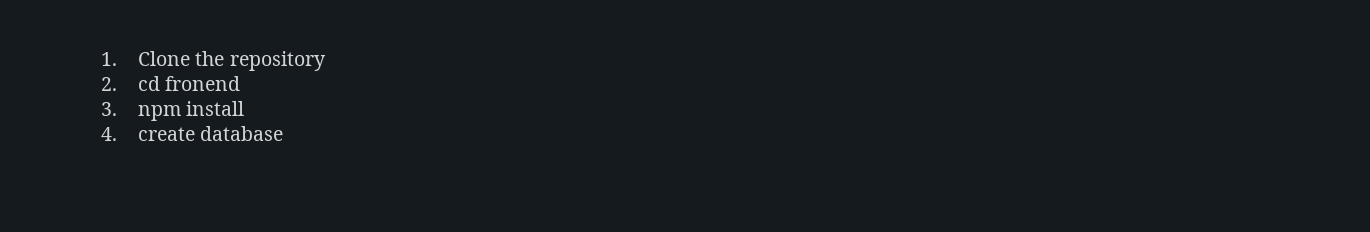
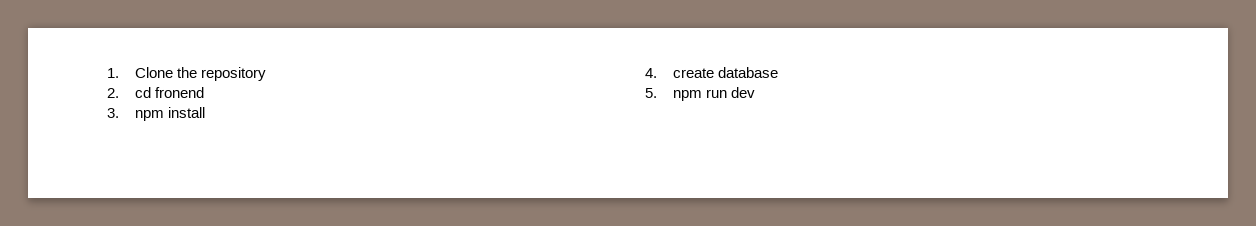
+ 5. npm run dev

